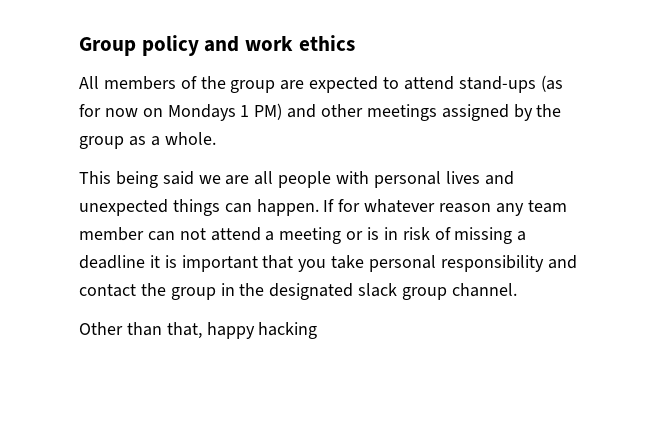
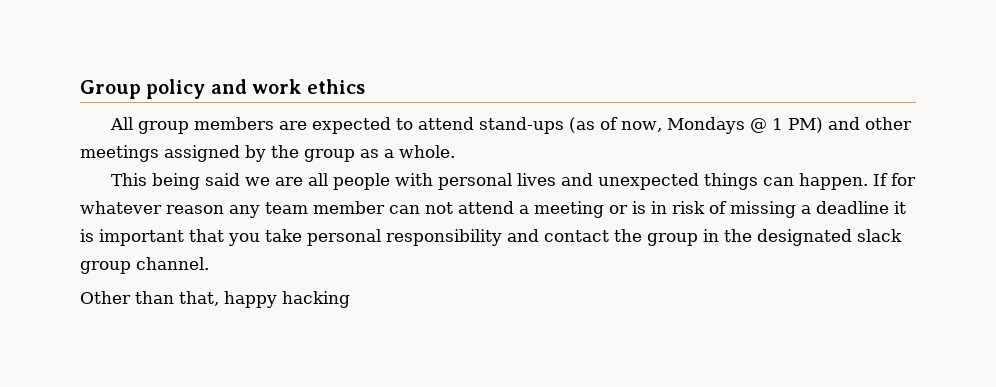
- All members of the group are expected to attend stand-ups (as for now on Mondays 1 PM) and other meetings assigned by the group as a whole.
+ All group members are expected to attend stand-ups (as of now, Mondays @ 1 PM) and other meetings assigned by the group as a whole.

